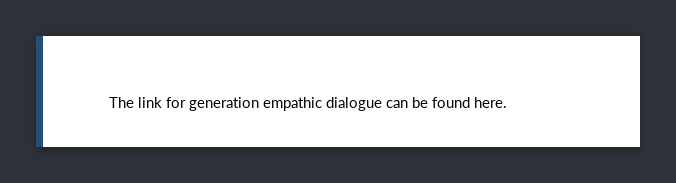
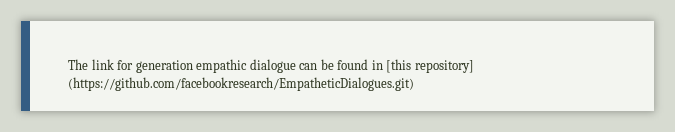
- The link for generation empathic dialogue can be found here.
+ The link for generation empathic dialogue can be found in [this repository] (https://github.com/facebookresearch/EmpatheticDialogues.git)

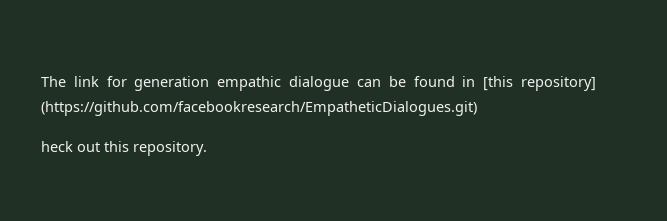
+ heck out this repository.

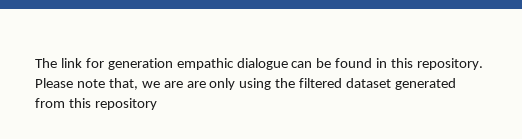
- The link for generation empathic dialogue can be found in [this repository] (https://github.com/facebookresearch/EmpatheticDialogues.git)
- heck out this repository.
+ The link for generation empathic dialogue can be found in this repository. Please note that, we are are only using the filtered dataset generated from this repository

